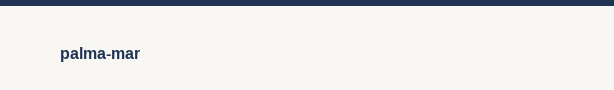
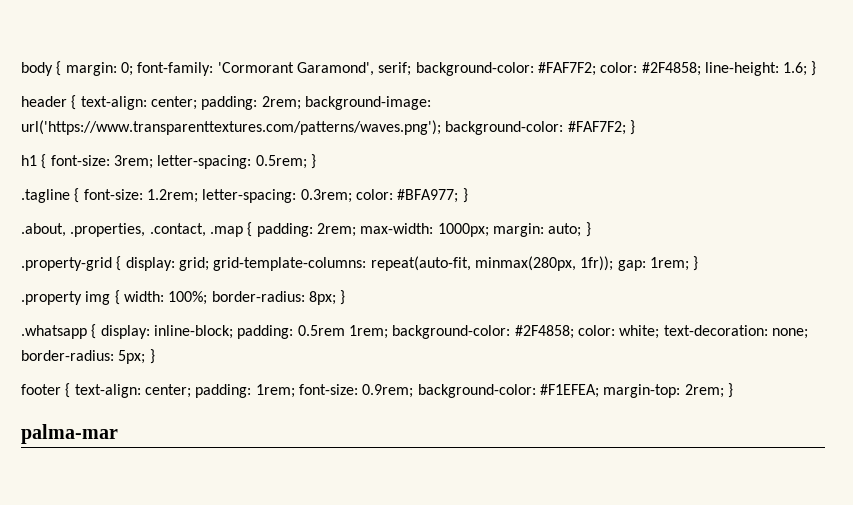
+ body { margin: 0; font-family: 'Cormorant Garamond', serif; background-color: #FAF7F2; color: #2F4858; line-height: 1.6; }
+ header { text-align: center; padding: 2rem; background-image: url('https://www.transparenttextures.com/patterns/waves.png'); background-color: #FAF7F2; }
+ h1 { font-size: 3rem; letter-spacing: 0.5rem; }
+ .tagline { font-size: 1.2rem; letter-spacing: 0.3rem; color: #BFA977; }
+ .about, .properties, .contact, .map { padding: 2rem; max-width: 1000px; margin: auto; }
+ .property-grid { display: grid; grid-template-columns: repeat(auto-fit, minmax(280px, 1fr)); gap: 1rem; }
+ .property img { width: 100%; border-radius: 8px; }
+ .whatsapp { display: inline-block; padding: 0.5rem 1rem; background-color: #2F4858; color: white; text-decoration: none; border-radius: 5px; }
+ footer { text-align: center; padding: 1rem; font-size: 0.9rem; background-color: #F1EFEA; margin-top: 2rem; }

